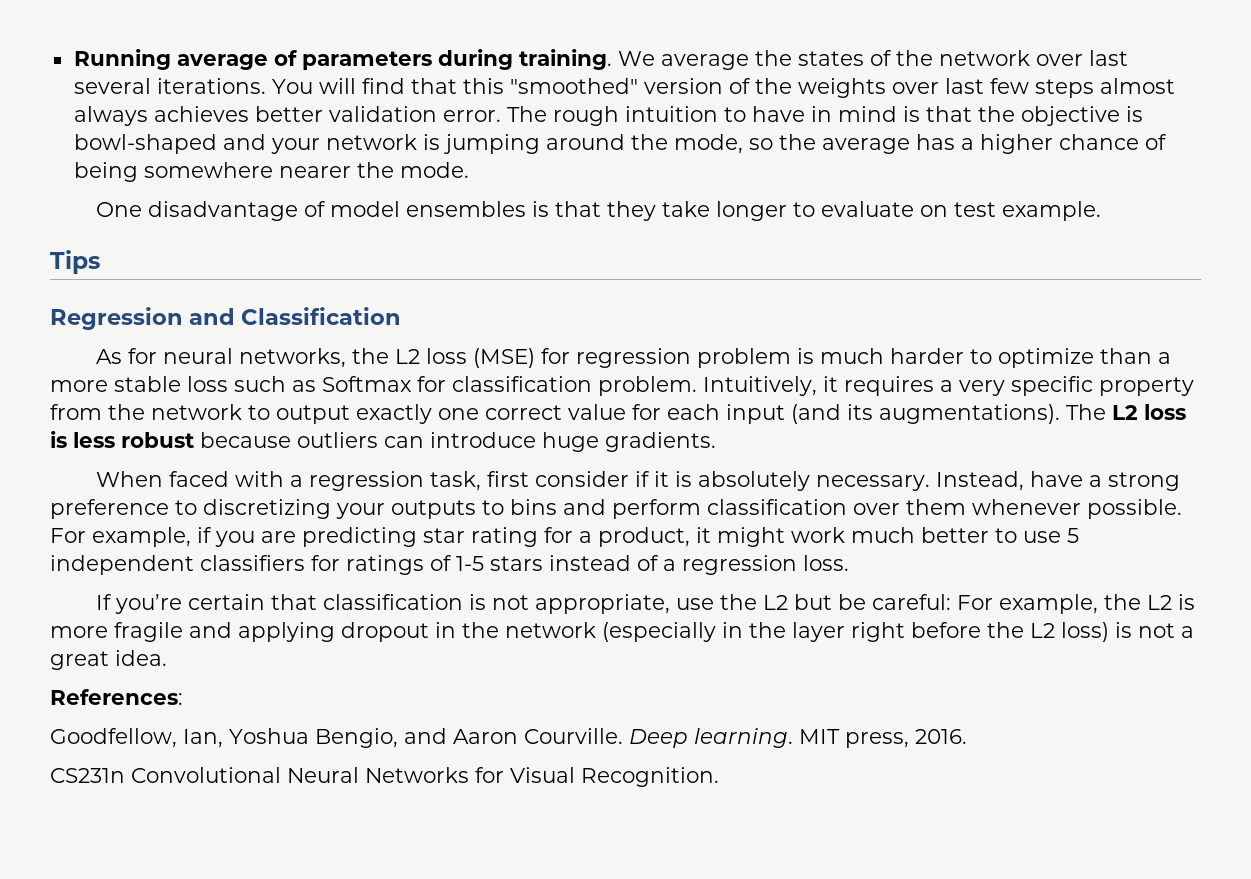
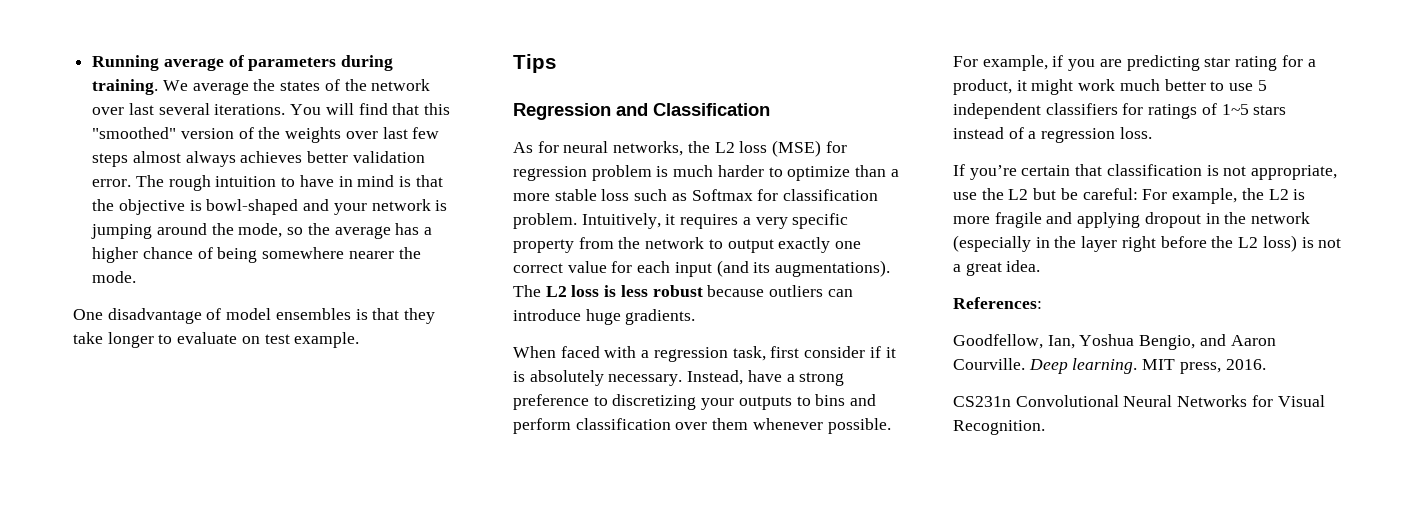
- For example, if you are predicting star rating for a product, it might work much better to use 5 independent classifiers for ratings of 1-5 stars instead of a regression loss.
+ For example, if you are predicting star rating for a product, it might work much better to use 5 independent classifiers for ratings of 1~5 stars instead of a regression loss.

